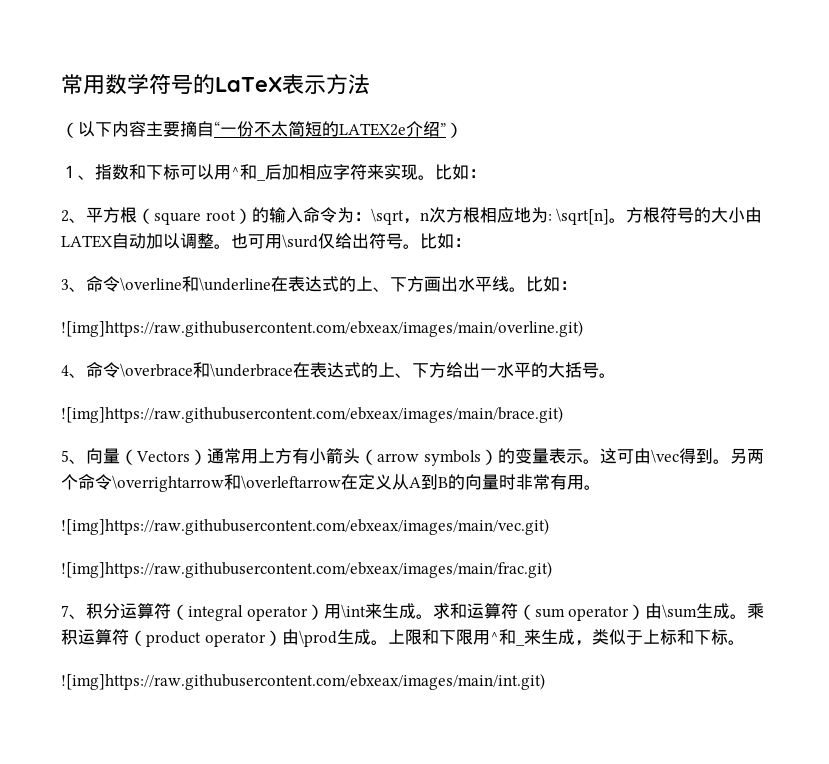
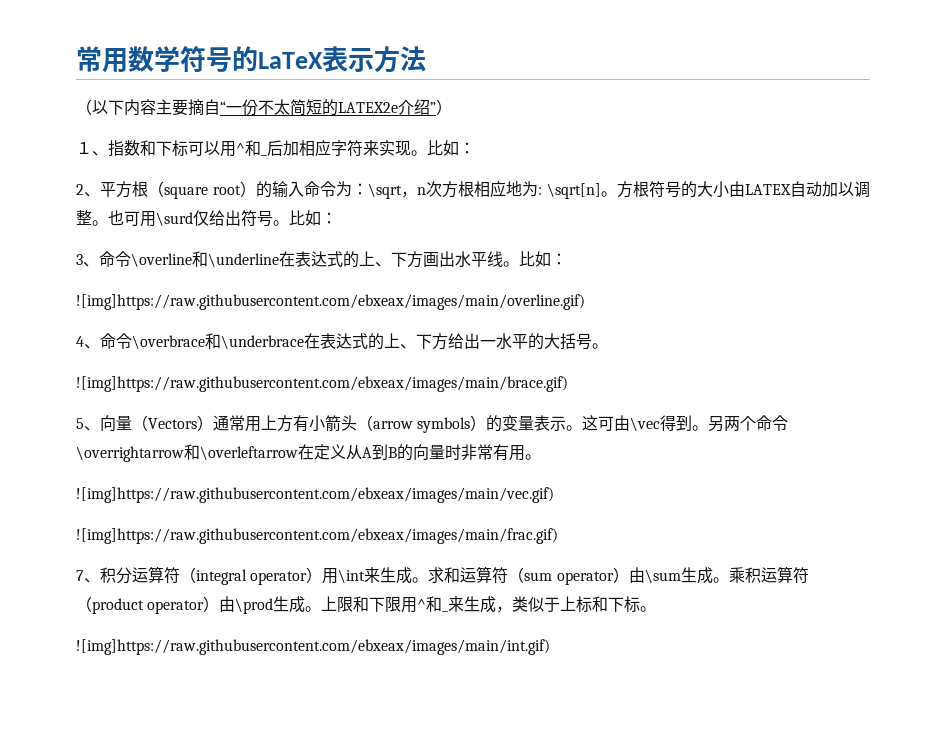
- ![img]https://raw.githubusercontent.com/ebxeax/images/main/overline.git)
+ ![img]https://raw.githubusercontent.com/ebxeax/images/main/overline.gif)
- ![img]https://raw.githubusercontent.com/ebxeax/images/main/brace.git)
+ ![img]https://raw.githubusercontent.com/ebxeax/images/main/brace.gif)
- ![img]https://raw.githubusercontent.com/ebxeax/images/main/vec.git)
- ![img]https://raw.githubusercontent.com/ebxeax/images/main/frac.git)
+ ![img]https://raw.githubusercontent.com/ebxeax/images/main/vec.gif)
+ ![img]https://raw.githubusercontent.com/ebxeax/images/main/frac.gif)
- ![img]https://raw.githubusercontent.com/ebxeax/images/main/int.git)
+ ![img]https://raw.githubusercontent.com/ebxeax/images/main/int.gif)

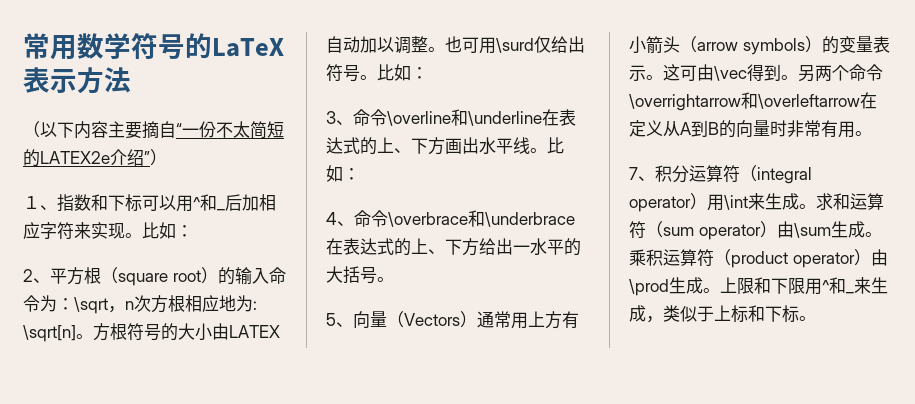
- ![img]https://raw.githubusercontent.com/ebxeax/images/main/overline.gif)
- ![img]https://raw.githubusercontent.com/ebxeax/images/main/brace.gif)
- ![img]https://raw.githubusercontent.com/ebxeax/images/main/vec.gif)
- ![img]https://raw.githubusercontent.com/ebxeax/images/main/frac.gif)
- ![img]https://raw.githubusercontent.com/ebxeax/images/main/int.gif)

